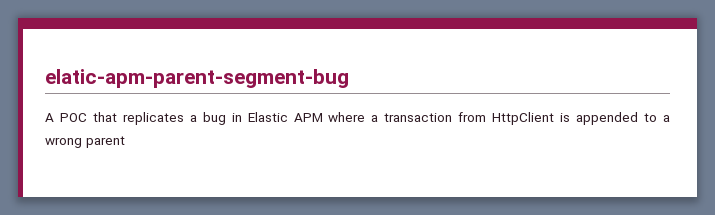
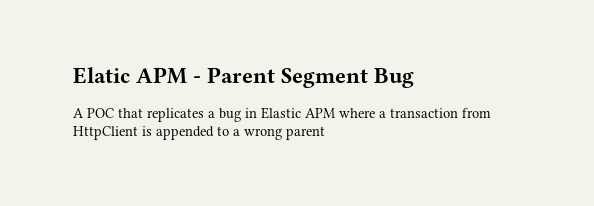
- elatic-apm-parent-segment-bug
+ Elatic APM - Parent Segment Bug

